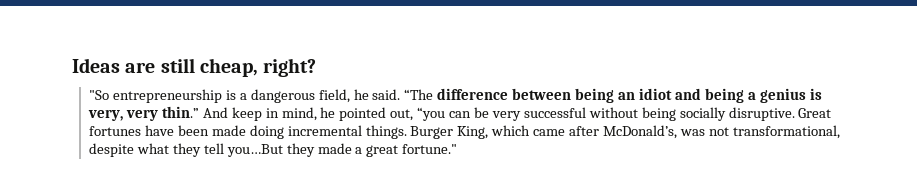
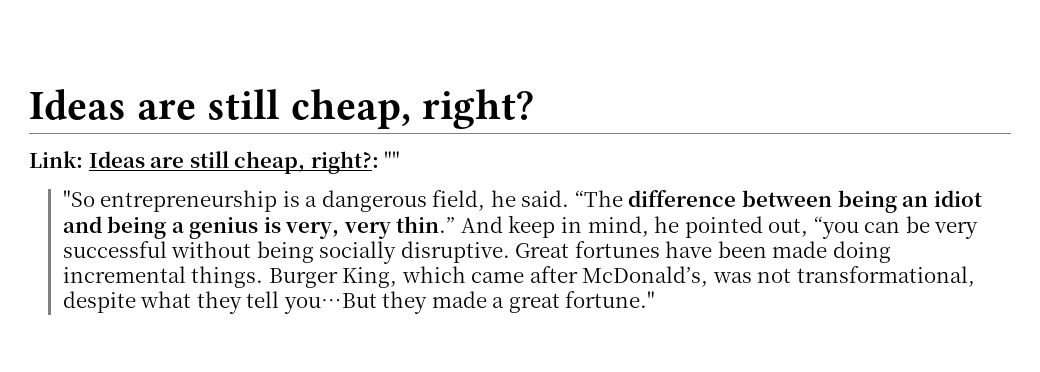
+ Link: Ideas are still cheap, right?: ""

